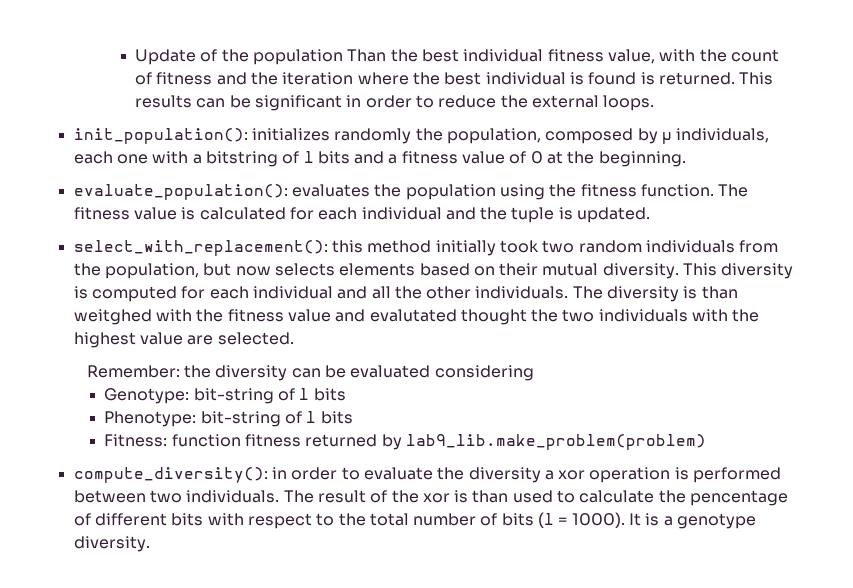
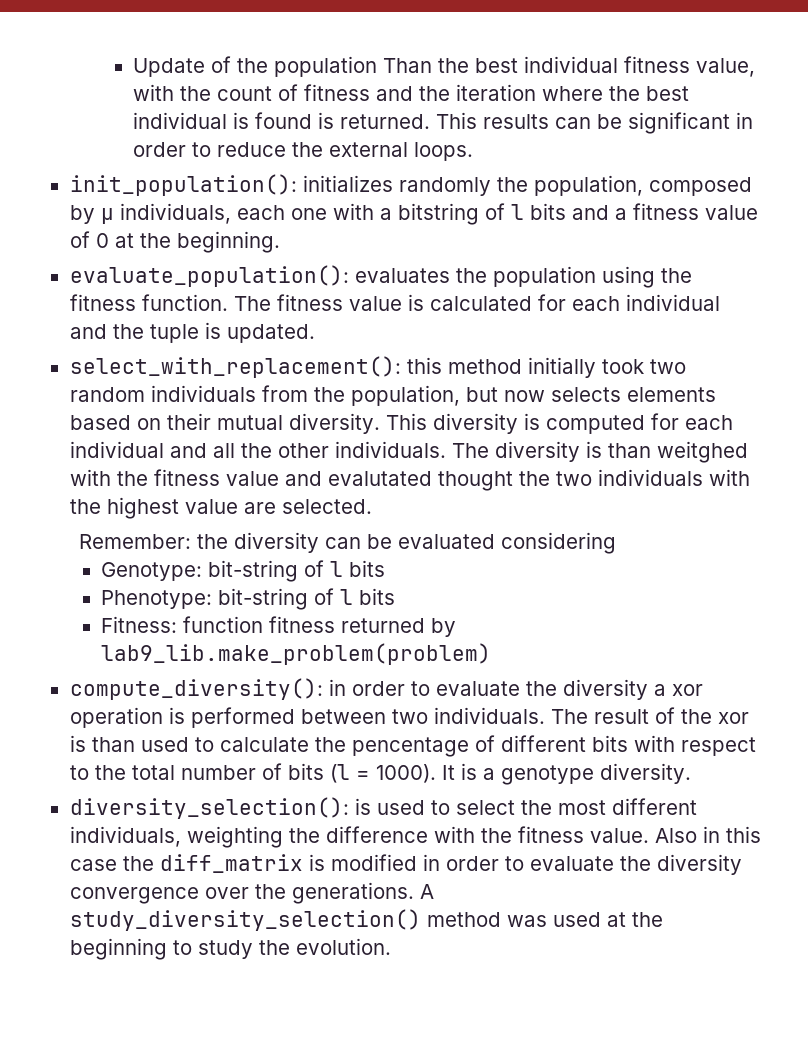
+ diversity_selection(): is used to select the most different individuals, weighting the difference with the fitness value. Also in this case the diff_matrix is modified in order to evaluate the diversity convergence over the generations. A study_diversity_selection() method was used at the beginning to study the evolution.

